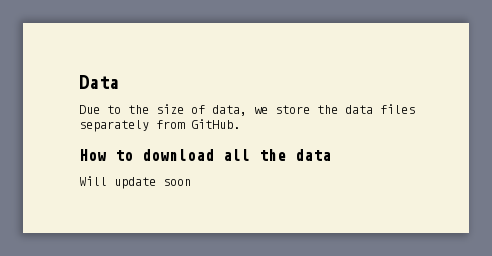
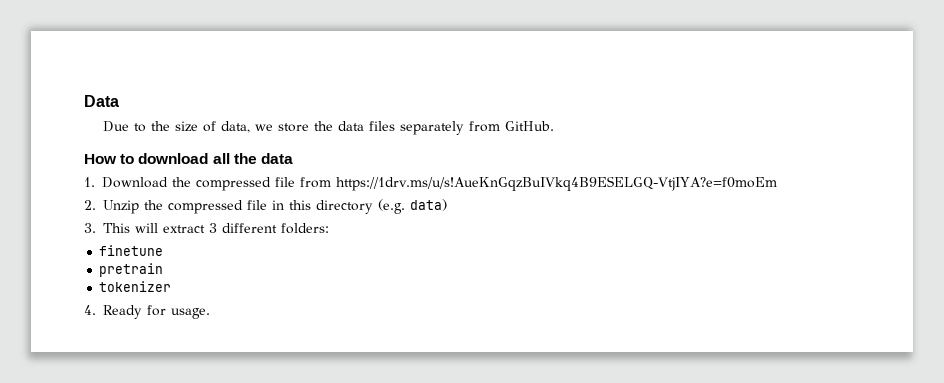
- Will update soon
+ 1. Download the compressed file from https://1drv.ms/u/s!AueKnGqzBuIVkq4B9ESELGQ-VtjIYA?e=f0moEm
+ 2. Unzip the compressed file in this directory (e.g. data)
+ 3. This will extract 3 different folders:
+ finetune
+ pretrain
+ tokenizer
+ 4. Ready for usage.

